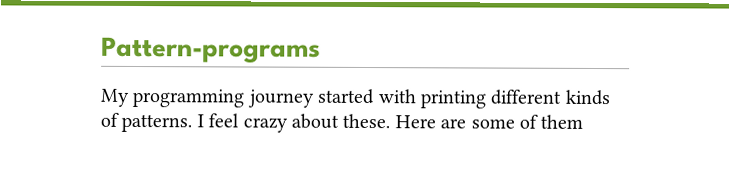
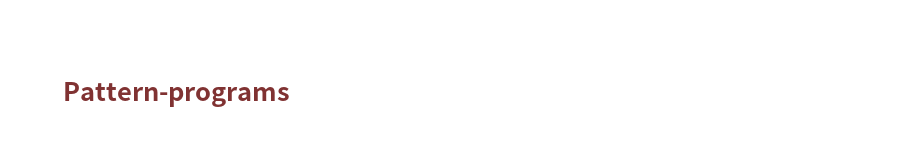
- My programming journey started with printing different kinds of patterns. I feel crazy about these. Here are some of them

